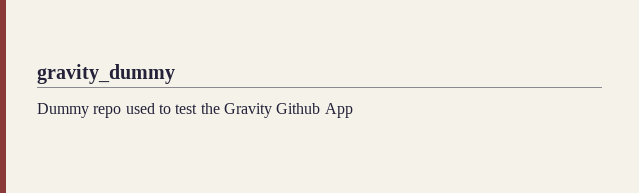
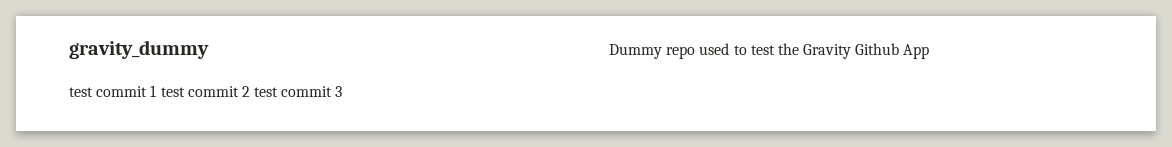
+ test commit 1 test commit 2 test commit 3

